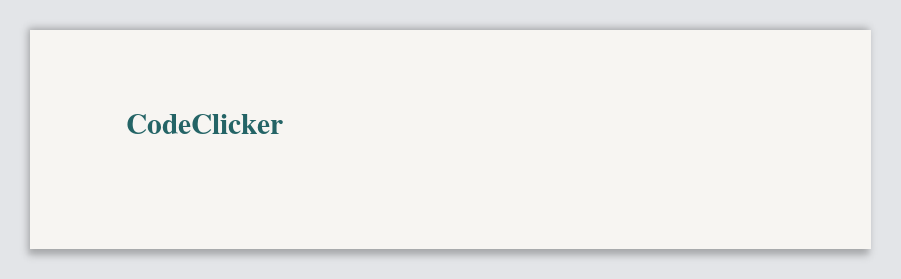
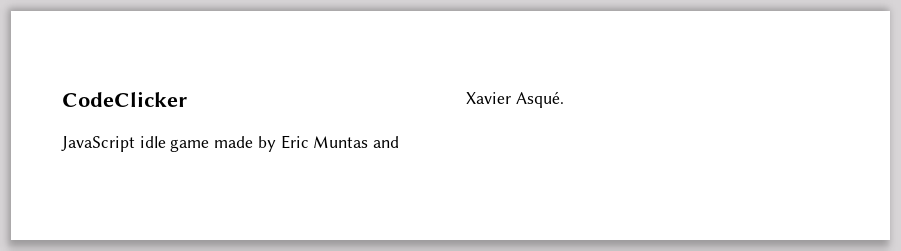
+ JavaScript idle game made by Eric Muntas and Xavier Asqué.

